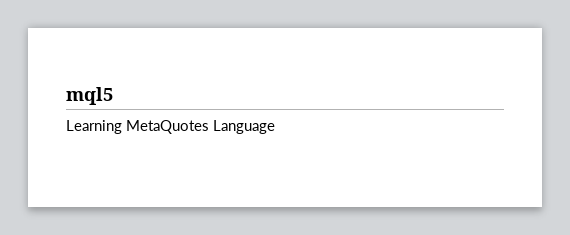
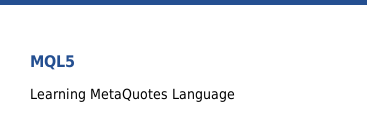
- mql5
+ MQL5

